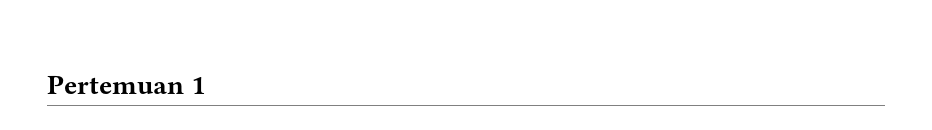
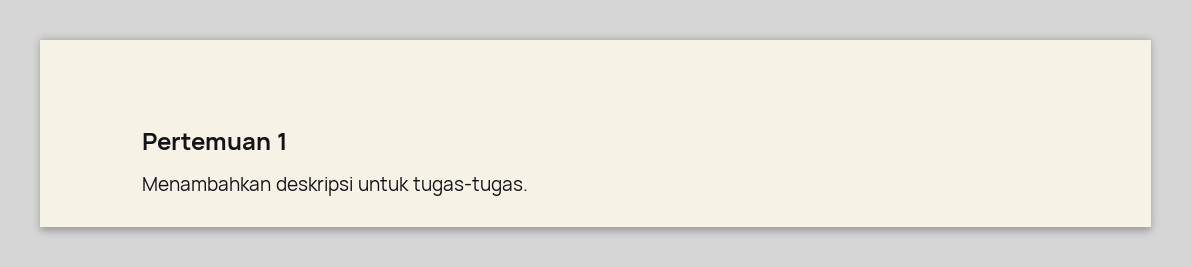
+ Menambahkan deskripsi untuk tugas-tugas.

